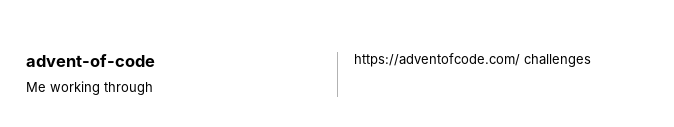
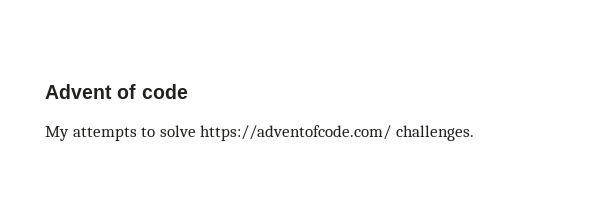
- advent-of-code
- Me working through https://adventofcode.com/ challenges
+ Advent of code
+ My attempts to solve https://adventofcode.com/ challenges.

